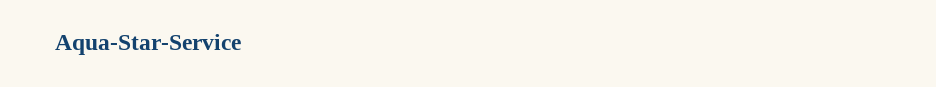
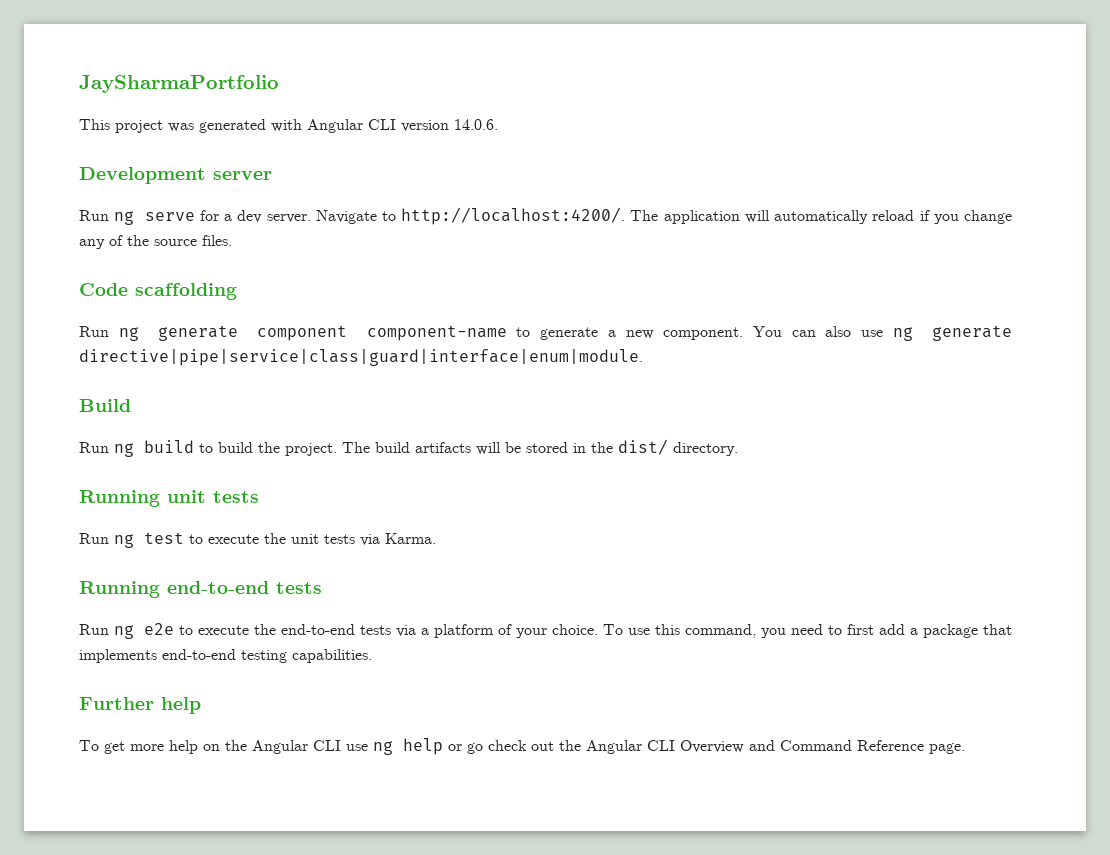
- Aqua-Star-Service
+ JaySharmaPortfolio
+ This project was generated with Angular CLI version 14.0.6.
+ Development server
+ Run ng serve for a dev server. Navigate to http://localhost:4200/. The application will automatically reload if you change any of the source files.
+ Code scaffolding
+ Run ng generate component component-name to generate a new component. You can also use ng generate directive|pipe|service|class|guard|interface|enum|module.
+ Build
+ Run ng build to build the project. The build artifacts will be stored in the dist/ directory.
+ Running unit tests
+ Run ng test to execute the unit tests via Karma.
+ Running end-to-end tests
+ Run ng e2e to execute the end-to-end tests via a platform of your choice. To use this command, you need to first add a package that implements end-to-end testing capabilities.
+ Further help
+ To get more help on the Angular CLI use ng help or go check out the Angular CLI Overview and Command Reference page.

